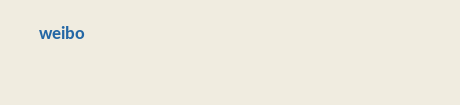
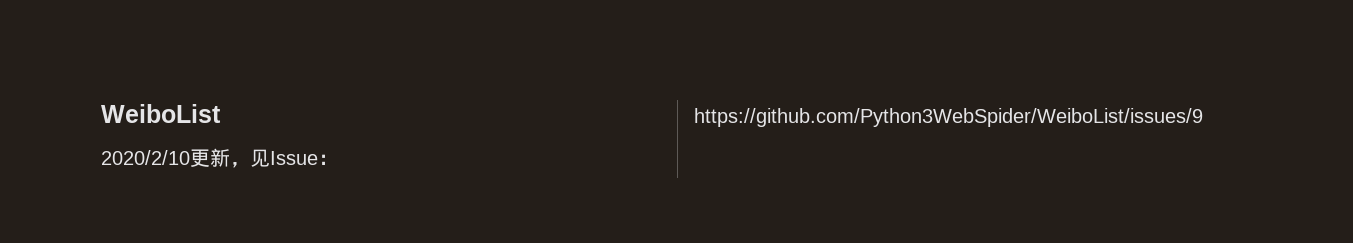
- weibo
+ WeiboList
+ 2020/2/10更新，见Issue：https://github.com/Python3WebSpider/WeiboList/issues/9

